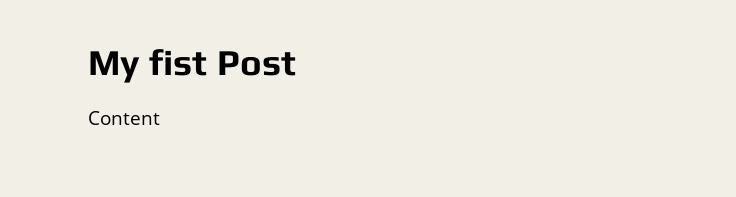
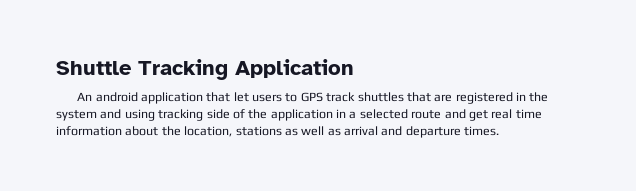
- My fist Post
- Content
+ Shuttle Tracking Application
+ An android application that let users to GPS track shuttles that are registered in the system and using tracking side of the application in a selected route and get real time information about the location, stations as well as arrival and departure times.

